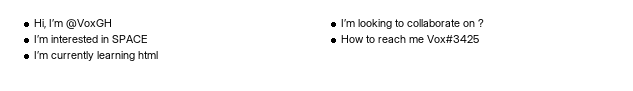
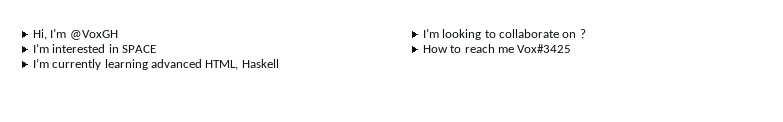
- I’m currently learning html
+ I’m currently learning advanced HTML, Haskell

